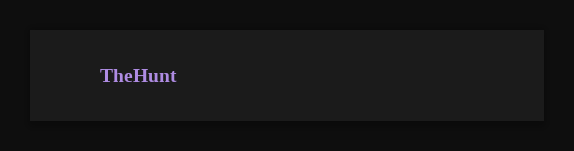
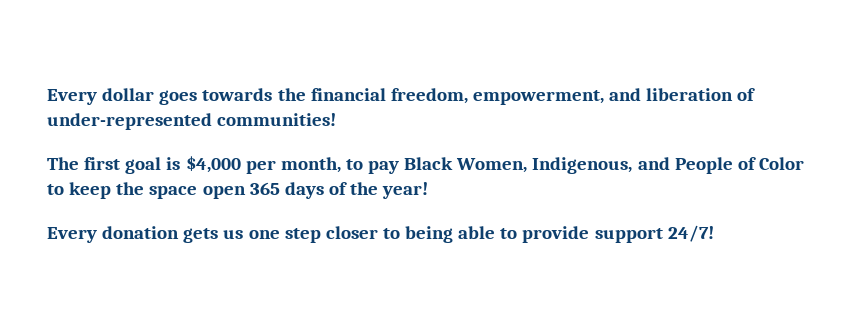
- TheHunt
+ Every dollar goes towards the financial freedom, empowerment, and liberation of under-represented communities!
+ The first goal is $4,000 per month, to pay Black Women, Indigenous, and People of Color to keep the space open 365 days of the year!
+ Every donation gets us one step closer to being able to provide support 24/7!

